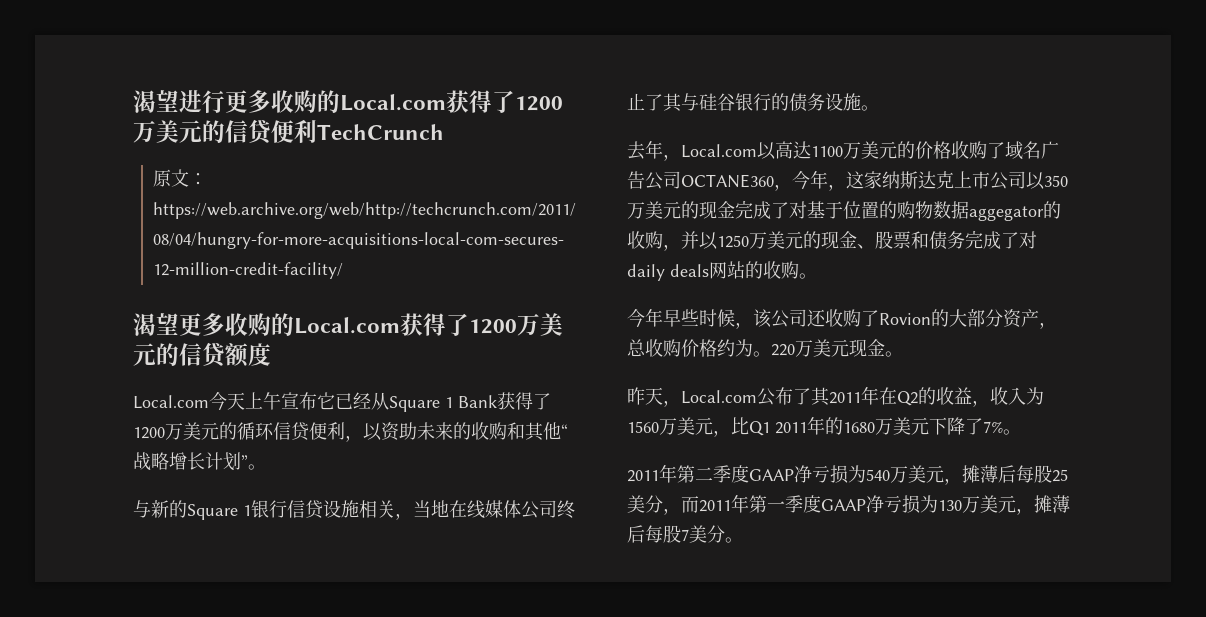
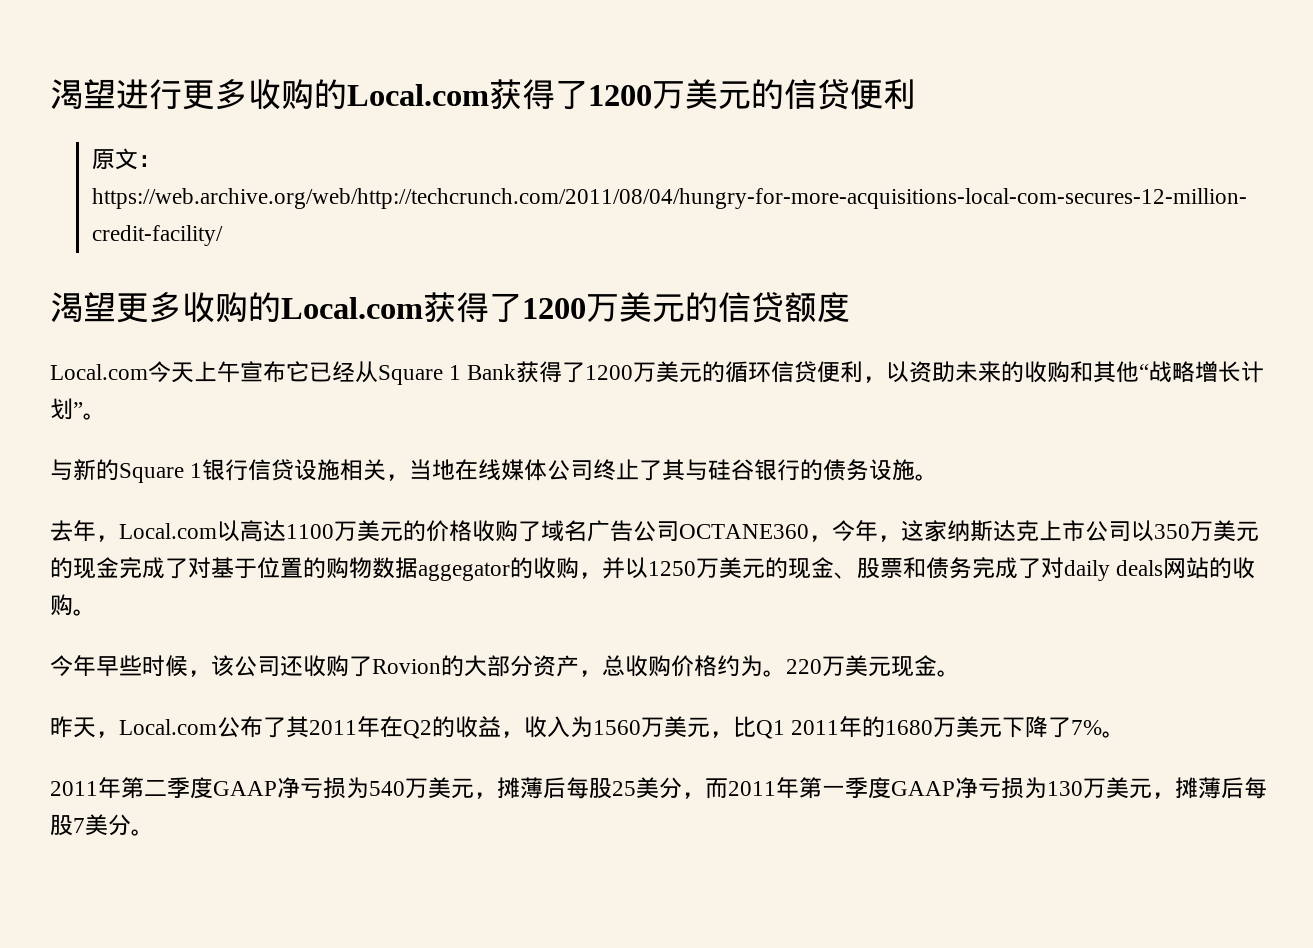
- 渴望进行更多收购的Local.com获得了1200万美元的信贷便利TechCrunch
+ 渴望进行更多收购的Local.com获得了1200万美元的信贷便利

